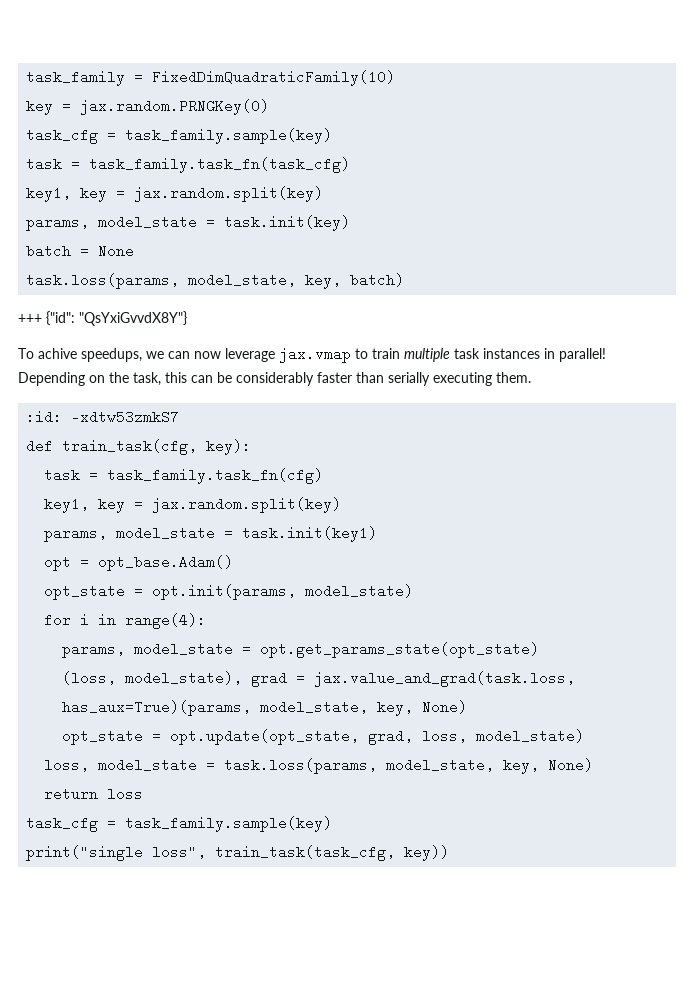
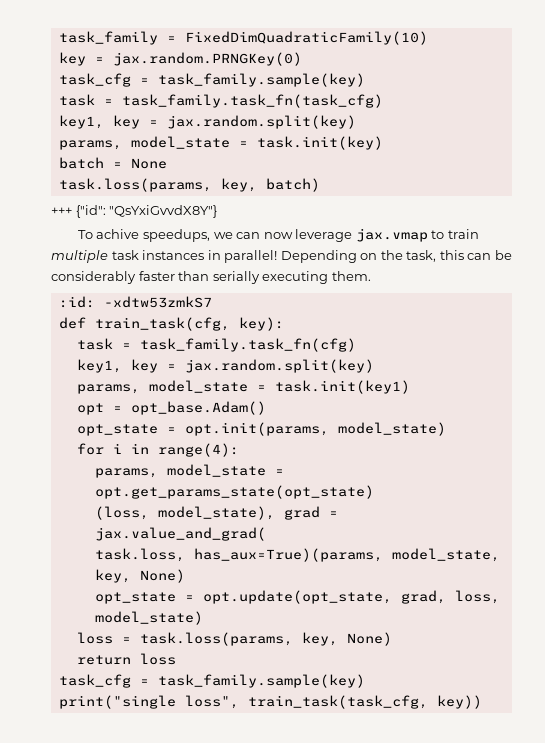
- task.loss(params, model_state, key, batch)
+ task.loss(params, key, batch)
- (loss, model_state), grad = jax.value_and_grad(task.loss, has_aux=True)(params, model_state, key, None)
+ (loss, model_state), grad = jax.value_and_grad(
+ task.loss, has_aux=True)(params, model_state, key, None)
- loss, model_state = task.loss(params, model_state, key, None)
+ loss = task.loss(params, key, None)

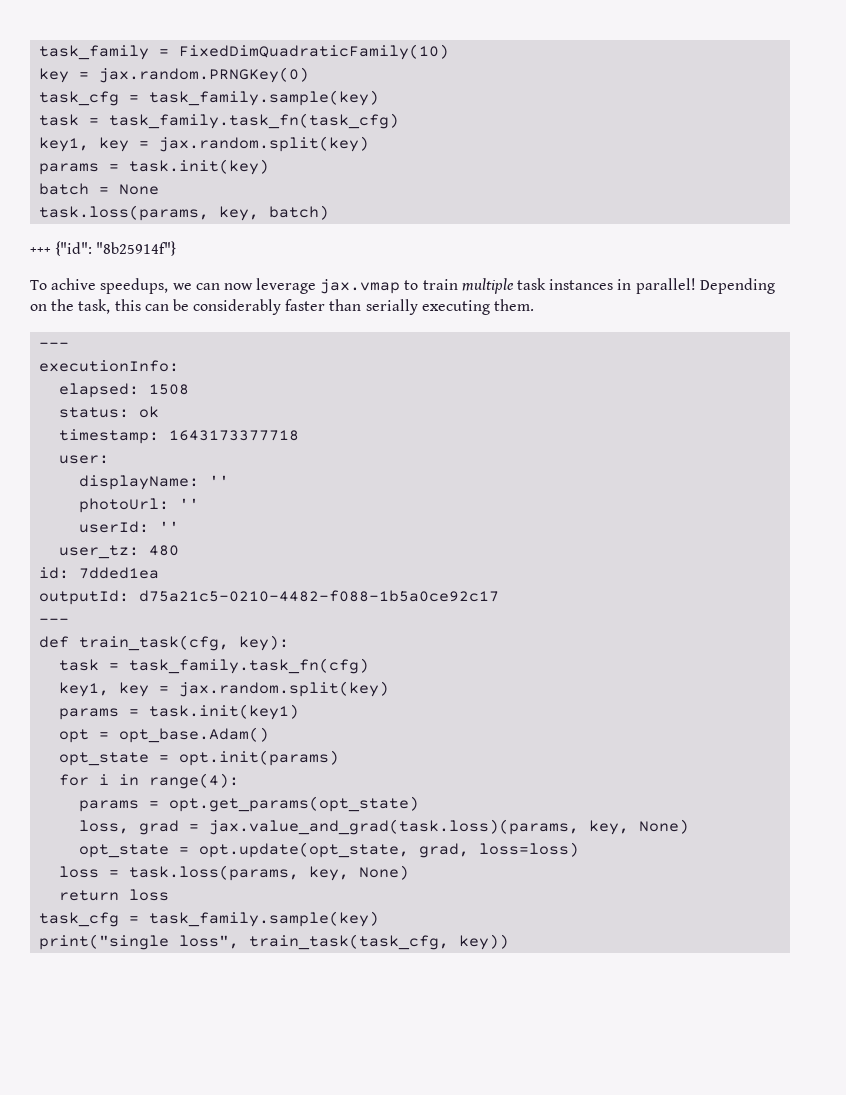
- params, model_state = task.init(key)
+ params = task.init(key)
- +++ {"id": "QsYxiGvvdX8Y"}
+ +++ {"id": "8b25914f"}
  Depending on the task, this can be considerably faster than serially executing them.
- :id: -xdtw53zmkS7
+ ---
+ executionInfo:
+ elapsed: 1508
+ status: ok
+ timestamp: 1643173377718
+ user:
+ displayName: ''
+ photoUrl: ''
+ userId: ''
+ user_tz: 480
+ id: 7dded1ea
+ outputId: d75a21c5-0210-4482-f088-1b5a0ce92c17
+ ---
- params, model_state = task.init(key1)
+ params = task.init(key1)
- opt_state = opt.init(params, model_state)
+ opt_state = opt.init(params)
- params, model_state = opt.get_params_state(opt_state)
- (loss, model_state), grad = jax.value_and_grad(
- task.loss, has_aux=True)(params, model_state, key, None)
+ params = opt.get_params(opt_state)
+ loss, grad = jax.value_and_grad(task.loss)(params, key, None)
- opt_state = opt.update(opt_state, grad, loss, model_state)
+ opt_state = opt.update(opt_state, grad, loss=loss)

